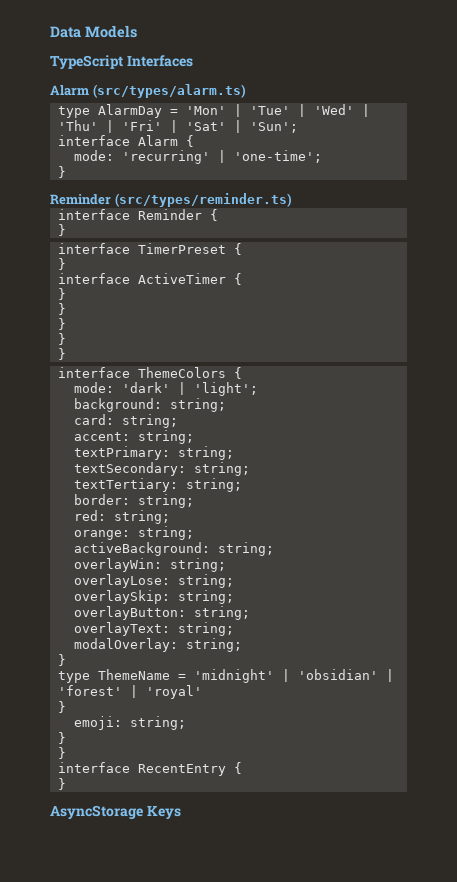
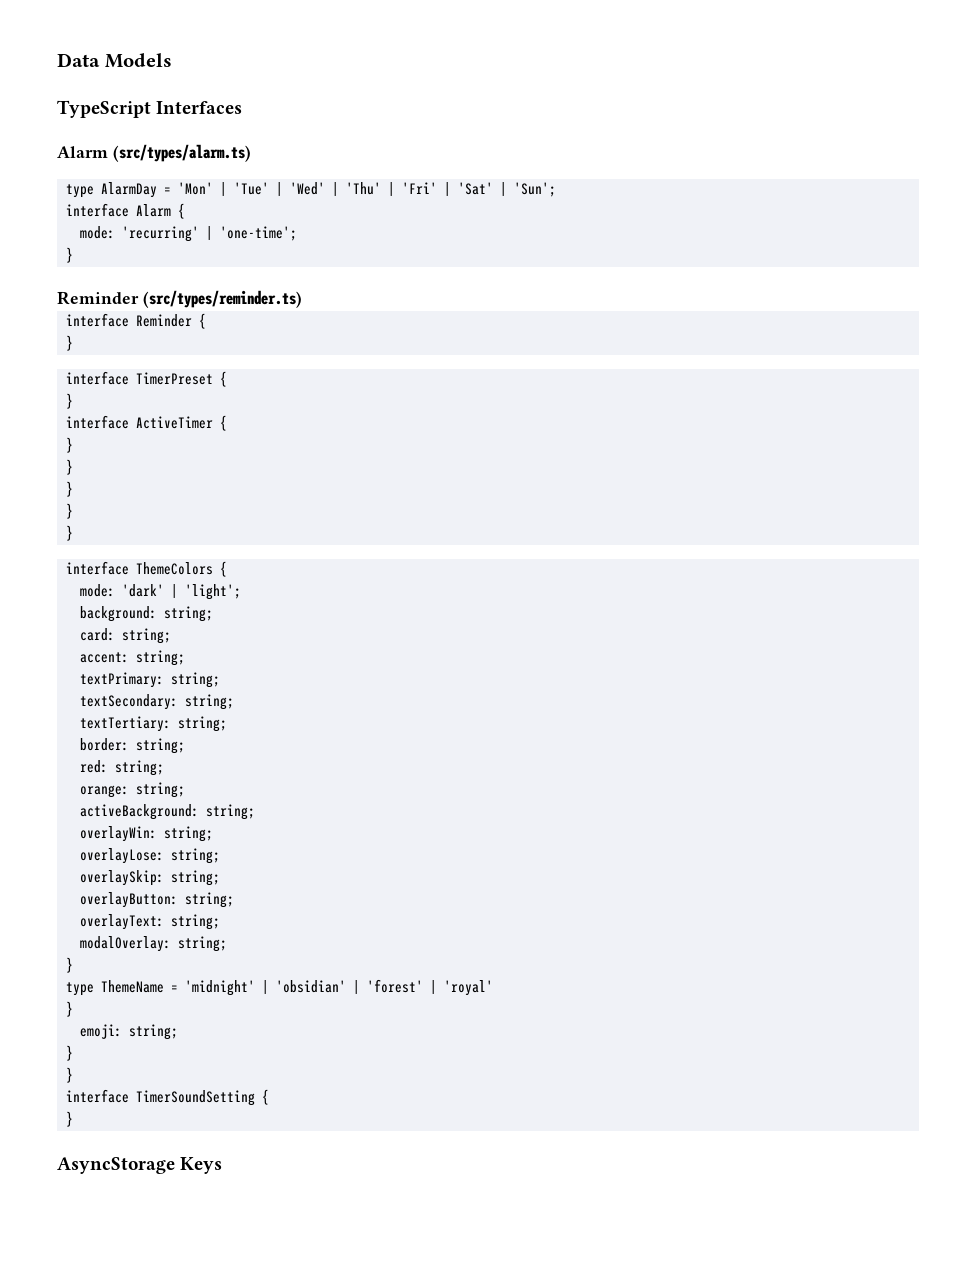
- interface RecentEntry {
+ interface TimerSoundSetting {

